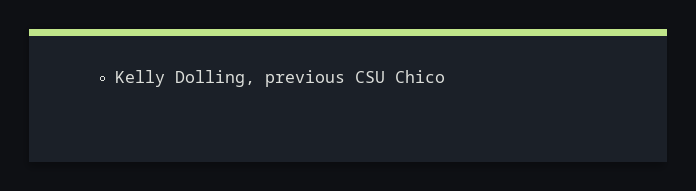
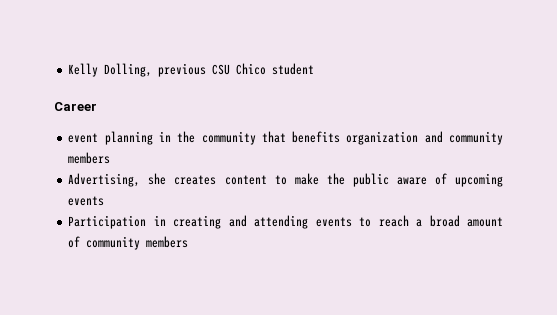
- Kelly Dolling, previous CSU Chico
+ Kelly Dolling, previous CSU Chico student
+ Career
+ event planning in the community that benefits organization and community members
+ Advertising, she creates content to make the public aware of upcoming events
+ Participation in creating and attending events to reach a broad amount of community members

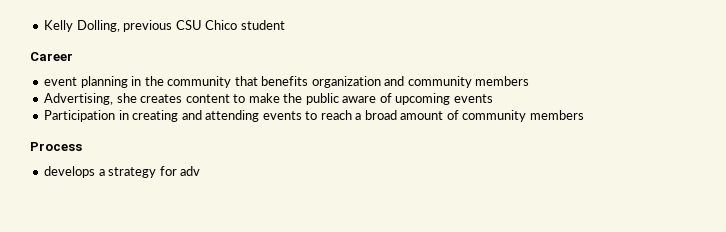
+ Process
+ develops a strategy for adv

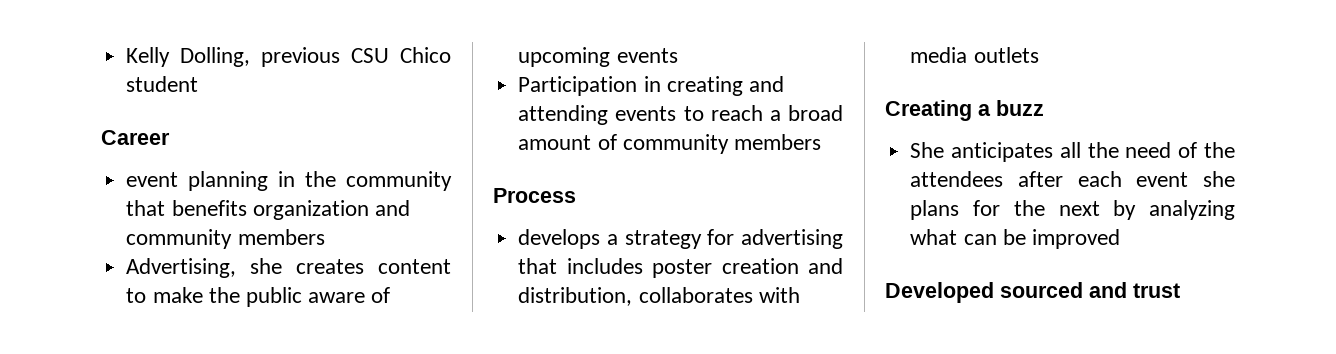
- develops a strategy for adv
+ develops a strategy for advertising that includes poster creation and distribution, collaborates with media outlets
+ Creating a buzz
+ She anticipates all the need of the attendees after each event she plans for the next by analyzing what can be improved
+ Developed sourced and trust

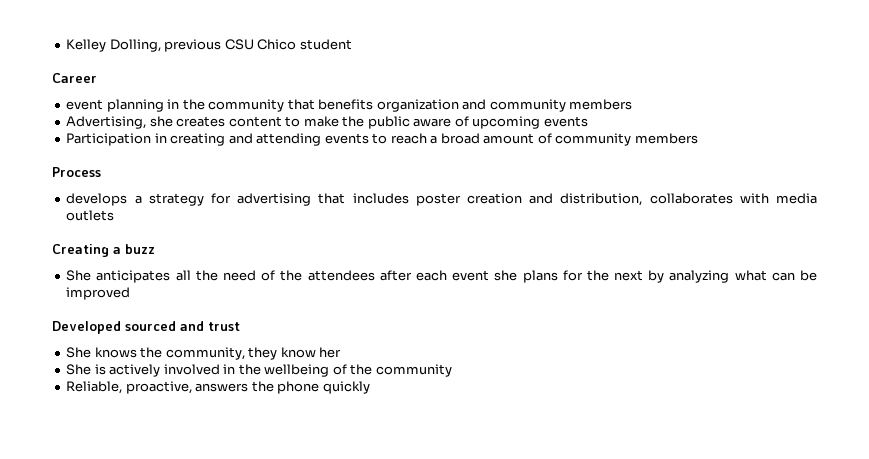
- Kelly Dolling, previous CSU Chico student
+ Kelley Dolling, previous CSU Chico student
+ She knows the community, they know her
+ She is actively involved in the wellbeing of the community
+ Reliable, proactive, answers the phone quickly

